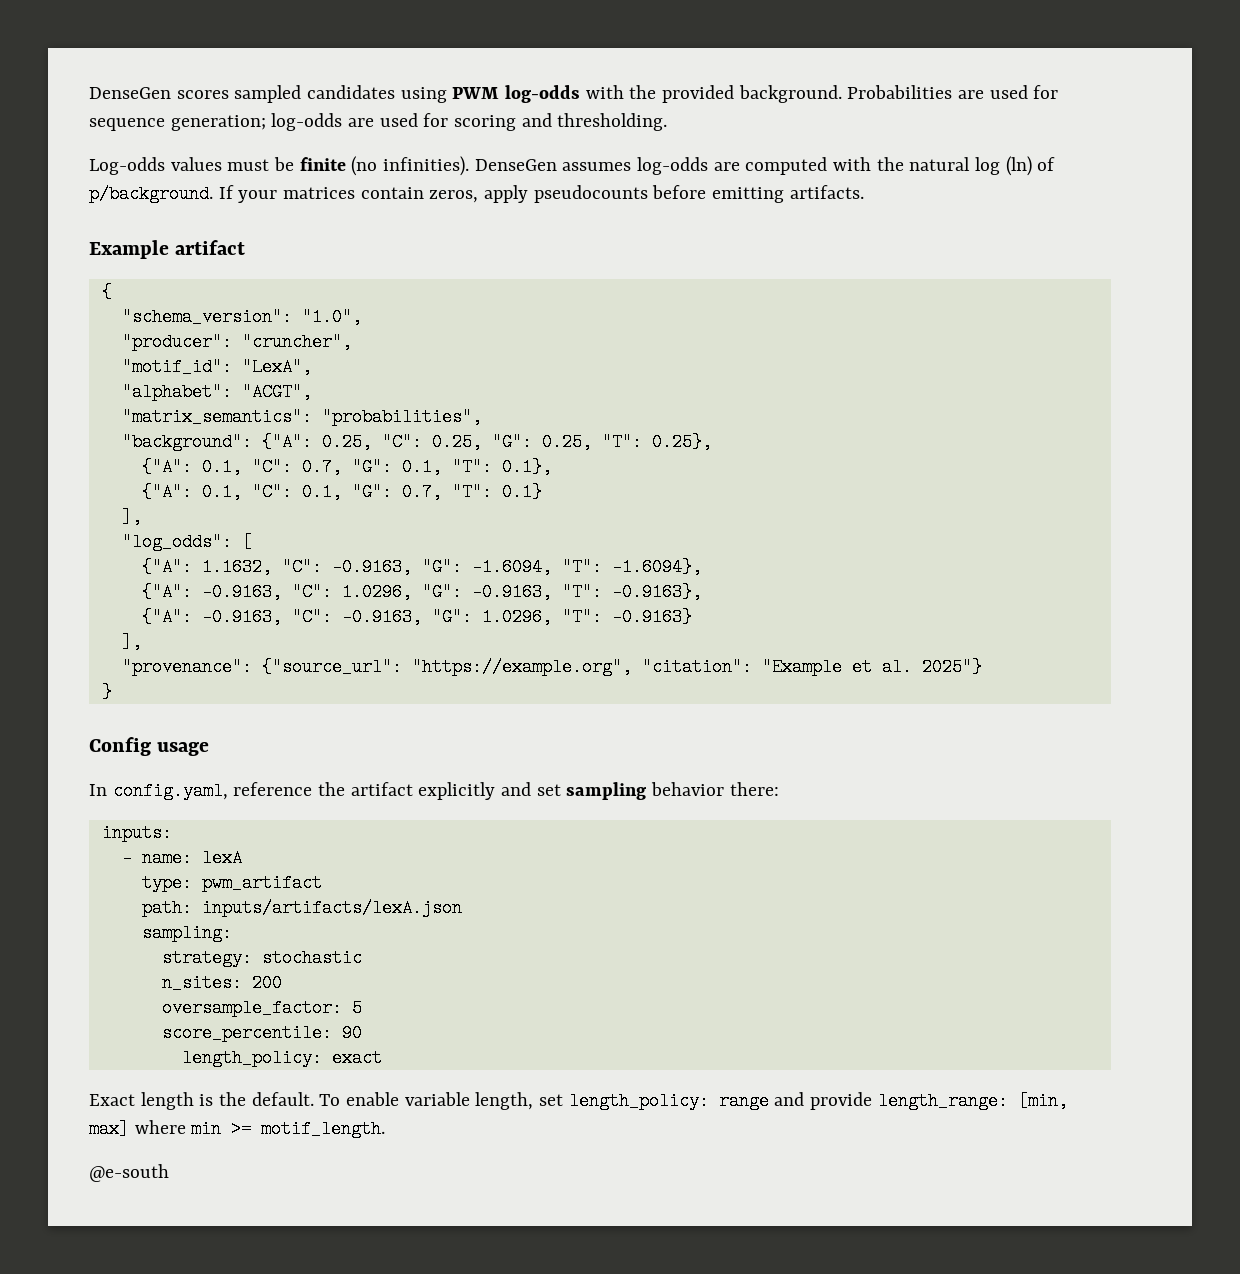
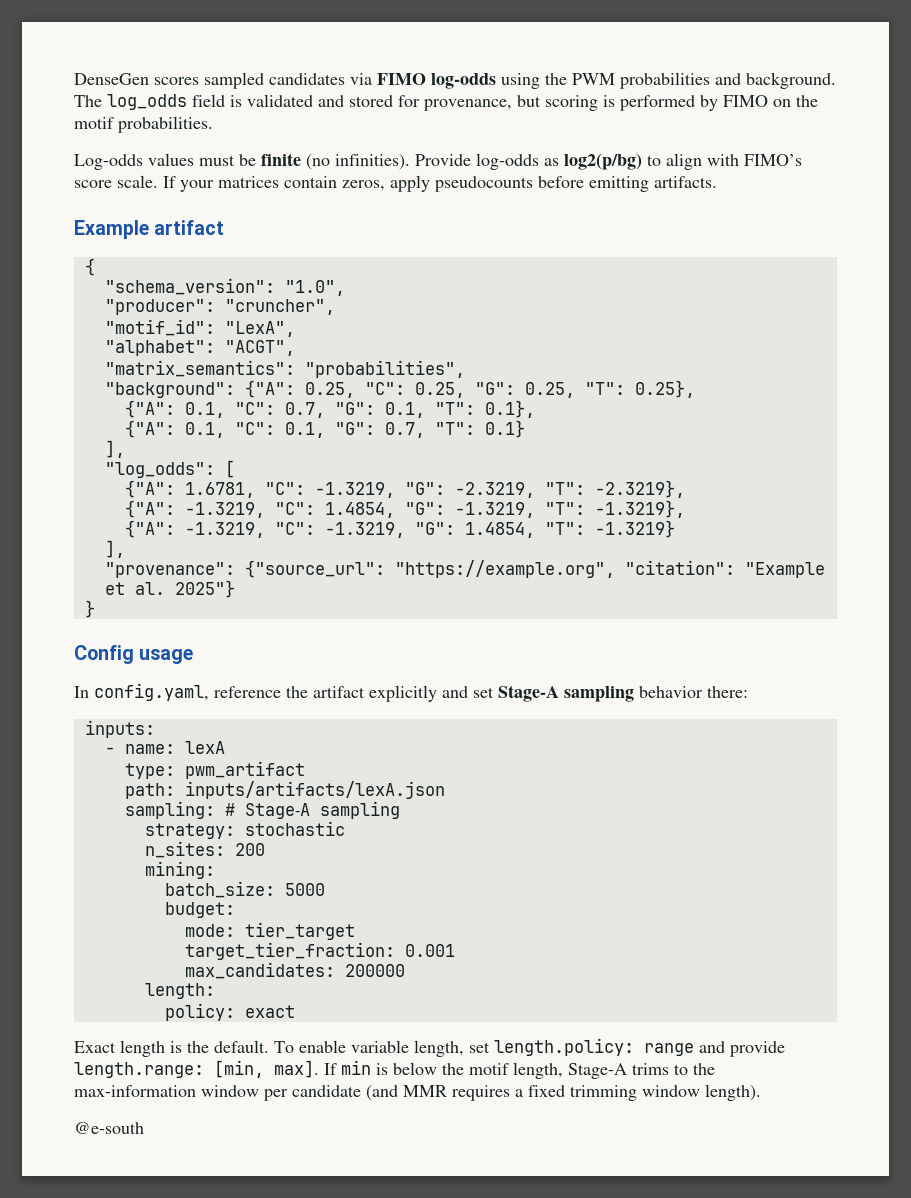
- DenseGen scores sampled candidates using PWM log-odds with the provided background. Probabilities are used for sequence generation; log-odds are used for scoring and thresholding.
+ DenseGen scores sampled candidates via FIMO log-odds using the PWM probabilities and background. The log_odds field is validated and stored for provenance, but scoring is performed by FIMO on the motif probabilities.
- DenseGen assumes log-odds are computed with the natural log (ln) of p/background.
+ Provide log-odds as log2(p/bg) to align with FIMO’s score scale.
- {"A": 1.1632, "C": -0.9163, "G": -1.6094, "T": -1.6094},
- {"A": -0.9163, "C": 1.0296, "G": -0.9163, "T": -0.9163},
- {"A": -0.9163, "C": -0.9163, "G": 1.0296, "T": -0.9163}
+ {"A": 1.6781, "C": -1.3219, "G": -2.3219, "T": -2.3219},
+ {"A": -1.3219, "C": 1.4854, "G": -1.3219, "T": -1.3219},
+ {"A": -1.3219, "C": -1.3219, "G": 1.4854, "T": -1.3219}
- In config.yaml, reference the artifact explicitly and set sampling behavior there:
+ In config.yaml, reference the artifact explicitly and set Stage‑A sampling behavior there:
- sampling:
+ sampling: # Stage‑A sampling
- oversample_factor: 5
- score_percentile: 90
- length_policy: exact
+ mining:
+ batch_size: 5000
+ budget:
+ mode: tier_target
+ target_tier_fraction: 0.001
+ max_candidates: 200000
+ length:
+ policy: exact
- To enable variable length, set length_policy: range and provide length_range: [min, max] where min >= motif_length.
+ To enable variable length, set length.policy: range and provide length.range: [min, max]. If min is below the motif length, Stage‑A trims to the max-information window per candidate (and MMR requires a fixed trimming window length).

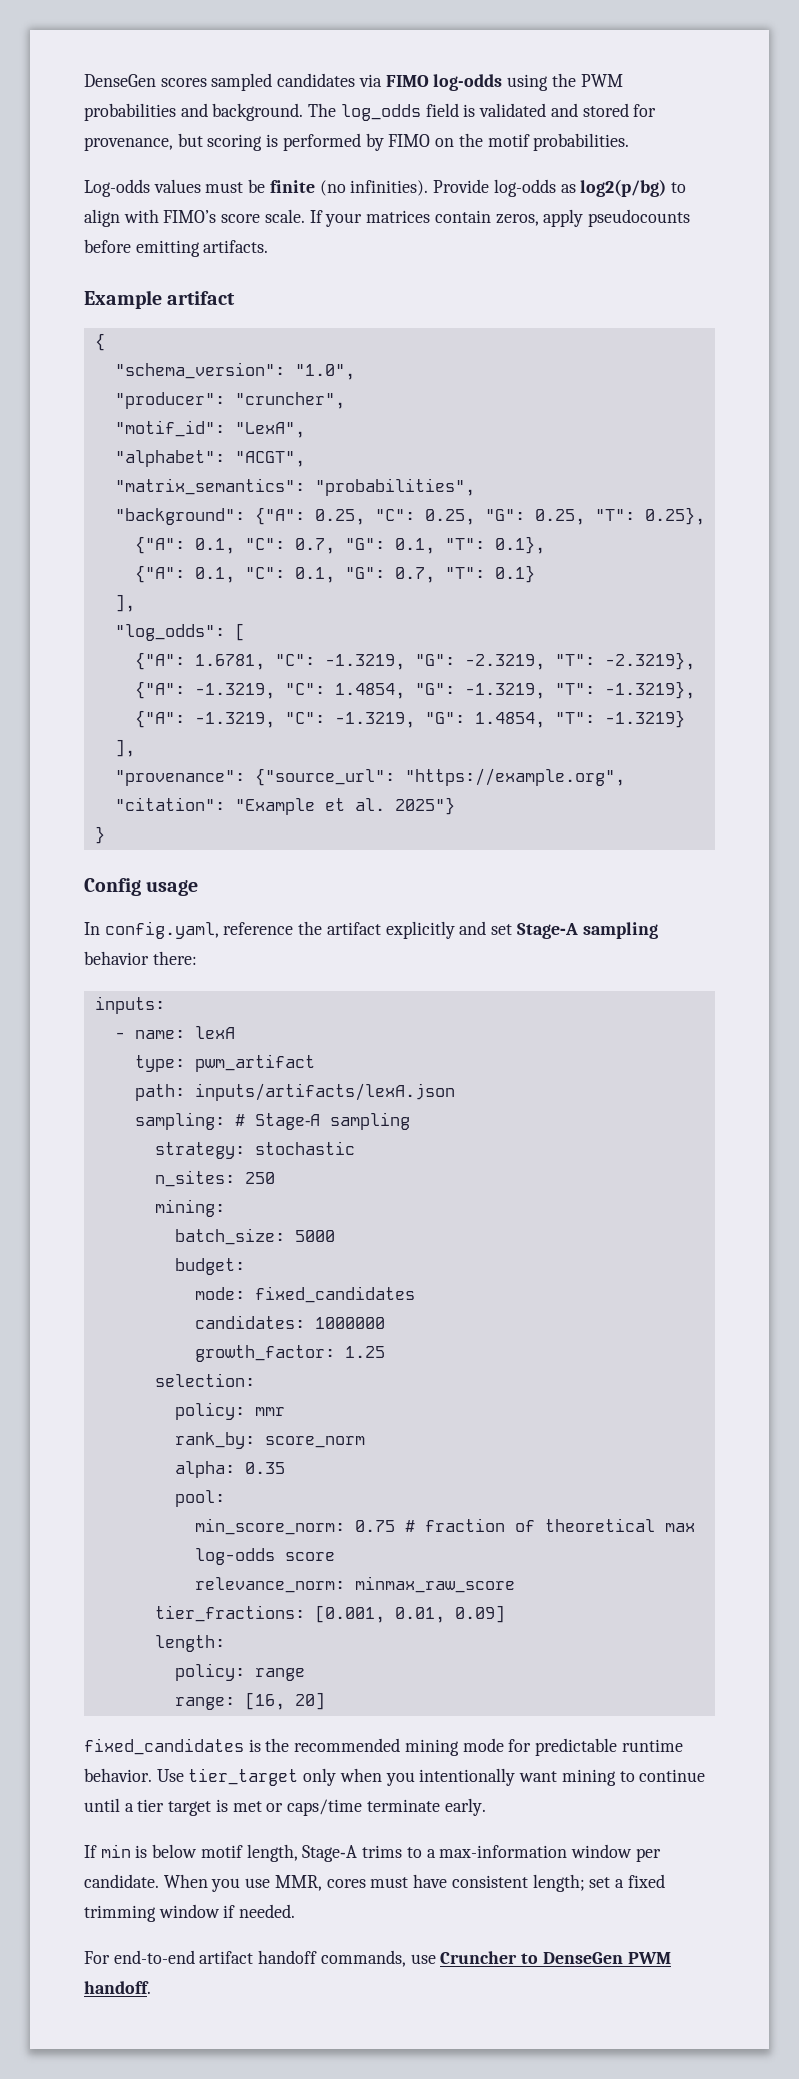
- n_sites: 200
+ n_sites: 250
- mode: tier_target
- target_tier_fraction: 0.001
- max_candidates: 200000
+ mode: fixed_candidates
+ candidates: 1000000
+ growth_factor: 1.25
+ selection:
+ policy: mmr
+ rank_by: score_norm
+ alpha: 0.35
+ pool:
+ min_score_norm: 0.75 # fraction of theoretical max log-odds score
+ relevance_norm: minmax_raw_score
+ tier_fractions: [0.001, 0.01, 0.09]
  length:
- policy: exact
- Exact length is the default. To enable variable length, set length.policy: range and provide length.range: [min, max]. If min is below the motif length, Stage‑A trims to the max-information window per candidate (and MMR requires a fixed trimming window length).
- @e-south
+ policy: range
+ range: [16, 20]
+ fixed_candidates is the recommended mining mode for predictable runtime behavior. Use tier_target only when you intentionally want mining to continue until a tier target is met or caps/time terminate early.
+ If min is below motif length, Stage‑A trims to a max-information window per candidate. When you use MMR, cores must have consistent length; set a fixed trimming window if needed.
+ For end-to-end artifact handoff commands, use Cruncher to DenseGen PWM handoff.

